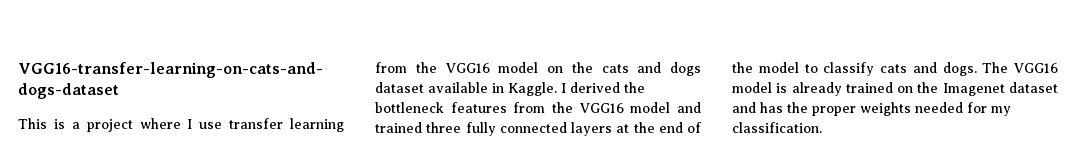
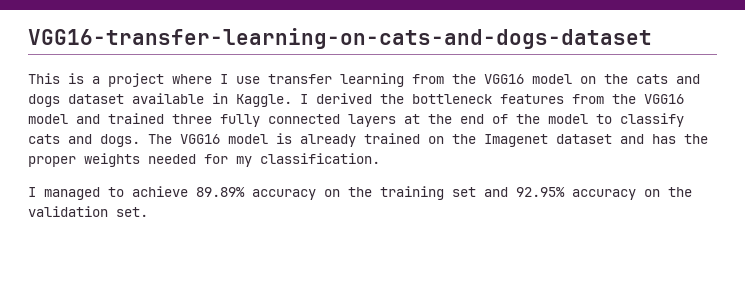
+ I managed to achieve 89.89% accuracy on the training set and 92.95% accuracy on the validation set.

